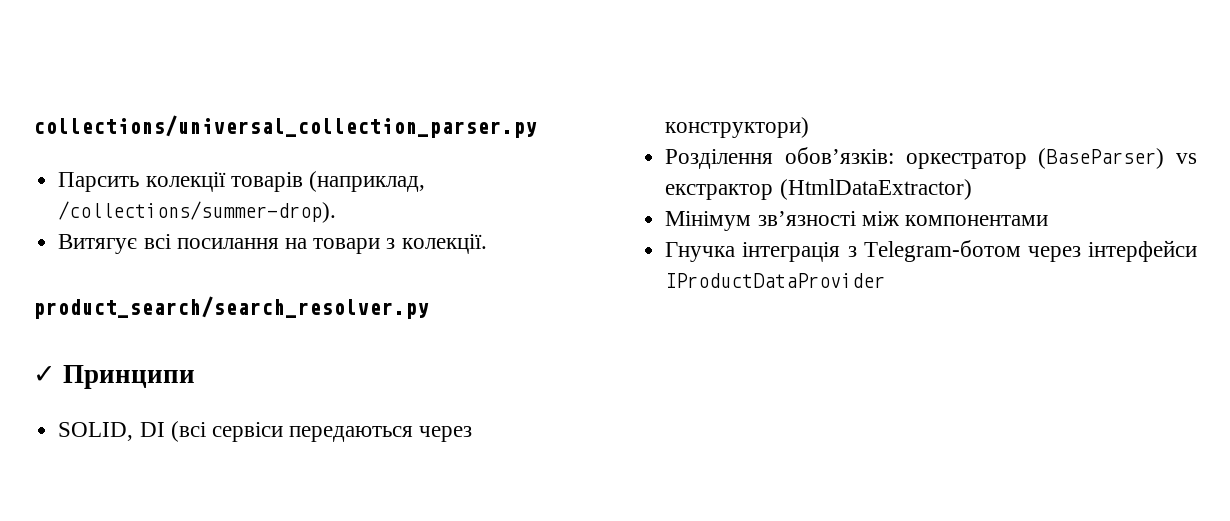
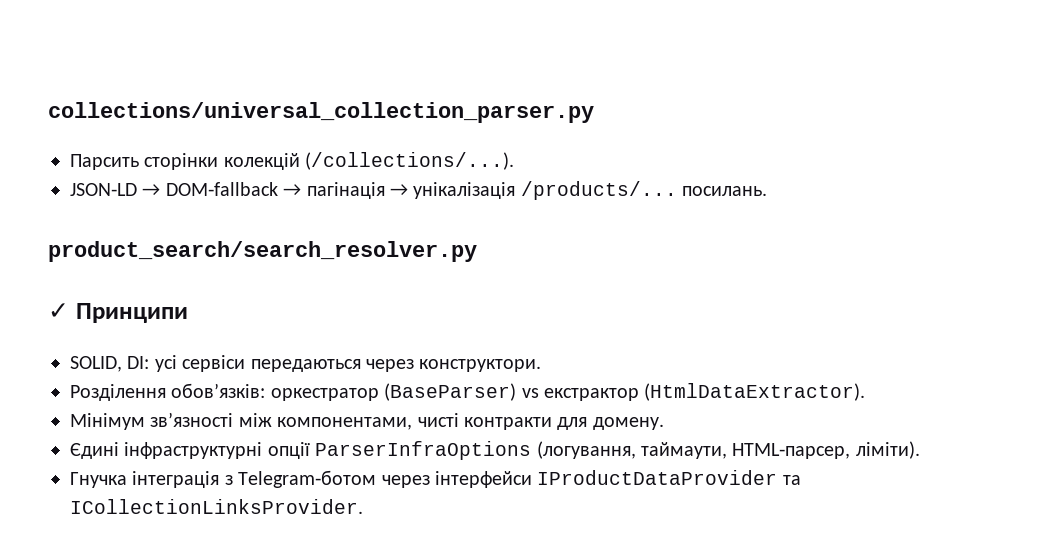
- Парсить колекції товарів (наприклад, /collections/summer-drop).
- Витягує всі посилання на товари з колекції.
+ Парсить сторінки колекцій (/collections/...).
+ JSON‑LD → DOM‑fallback → пагінація → унікалізація /products/... посилань.
- SOLID, DI (всі сервіси передаються через конструктори)
+ SOLID, DI: усі сервіси передаються через конструктори.
- Розділення обов’язків: оркестратор (BaseParser) vs екстрактор (HtmlDataExtractor)
+ Розділення обов’язків: оркестратор (BaseParser) vs екстрактор (HtmlDataExtractor).
- Мінімум зв’язності між компонентами
+ Мінімум зв’язності між компонентами, чисті контракти для домену.
+ Єдині інфраструктурні опції ParserInfraOptions (логування, таймаути, HTML‑парсер, ліміти).
- Гнучка інтеграція з Telegram‑ботом через інтерфейси IProductDataProvider
+ Гнучка інтеграція з Telegram‑ботом через інтерфейси IProductDataProvider та ICollectionLinksProvider.

